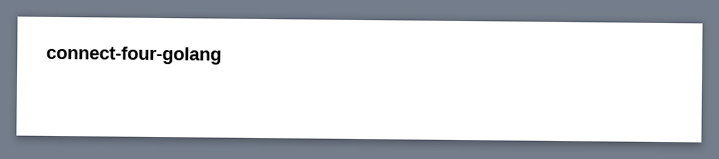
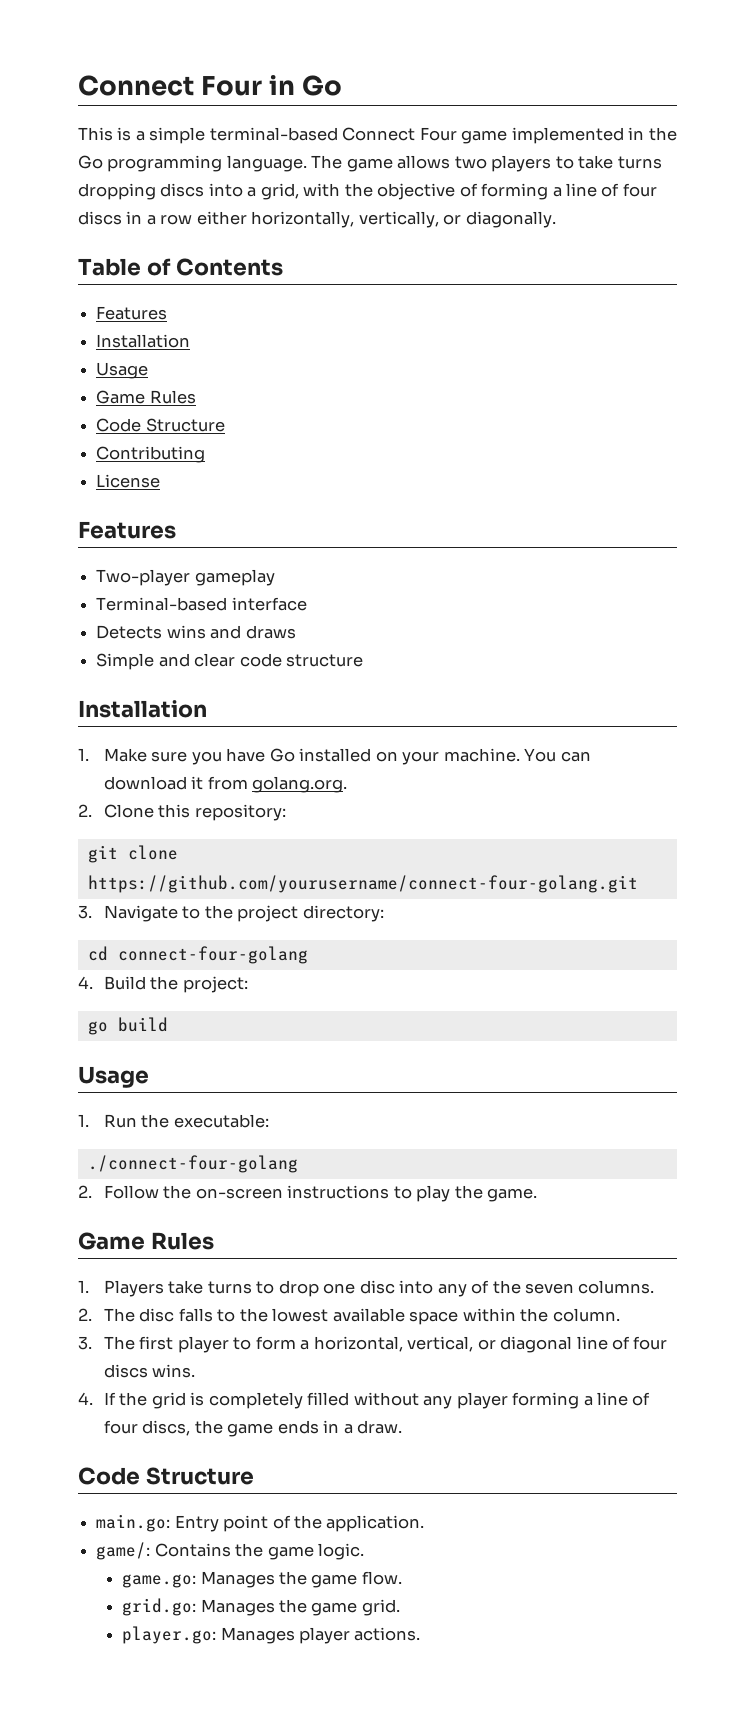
- connect-four-golang
+ Connect Four in Go
+ This is a simple terminal-based Connect Four game implemented in the Go programming language. The game allows two players to take turns dropping discs into a grid, with the objective of forming a line of four discs in a row either horizontally, vertically, or diagonally.
+ Table of Contents
+ Features
+ Installation
+ Usage
+ Game Rules
+ Code Structure
+ Contributing
+ License
+ Features
+ Two-player gameplay
+ Terminal-based interface
+ Detects wins and draws
+ Simple and clear code structure
+ Installation
+ 1. Make sure you have Go installed on your machine. You can download it from golang.org.
+ 2. Clone this repository:
+ git clone https://github.com/yourusername/connect-four-golang.git
+ 3. Navigate to the project directory:
+ cd connect-four-golang
+ 4. Build the project:
+ go build
+ Usage
+ 1. Run the executable:
+ ./connect-four-golang
+ 2. Follow the on-screen instructions to play the game.
+ Game Rules
+ 1. Players take turns to drop one disc into any of the seven columns.
+ 2. The disc falls to the lowest available space within the column.
+ 3. The first player to form a horizontal, vertical, or diagonal line of four discs wins.
+ 4. If the grid is completely filled without any player forming a line of four discs, the game ends in a draw.
+ Code Structure
+ main.go: Entry point of the application.
+ game/: Contains the game logic.
+ game.go: Manages the game flow.
+ grid.go: Manages the game grid.
+ player.go: Manages player actions.

